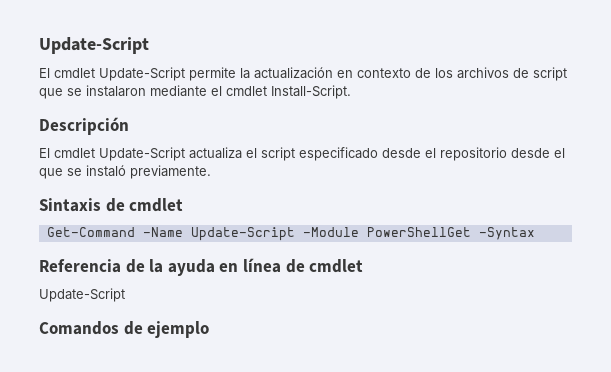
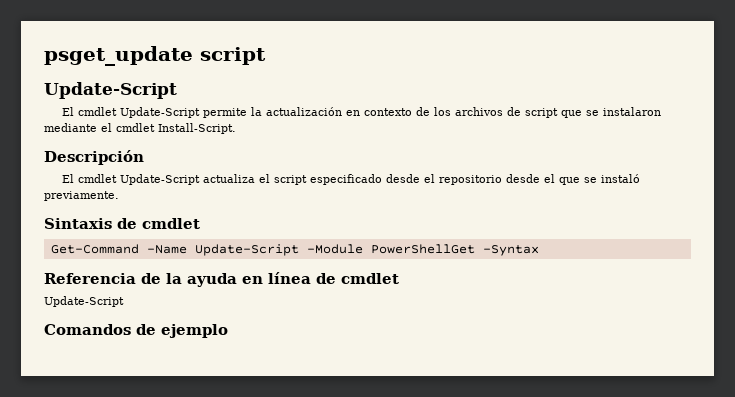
+ psget_update script

